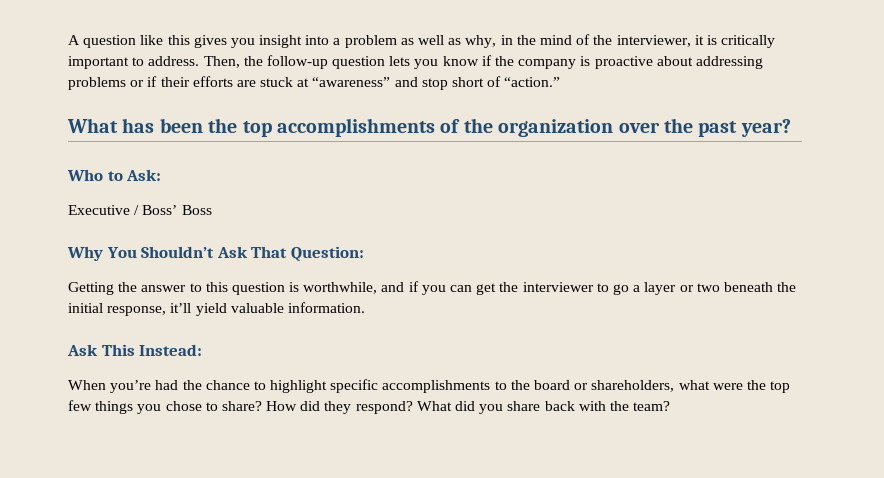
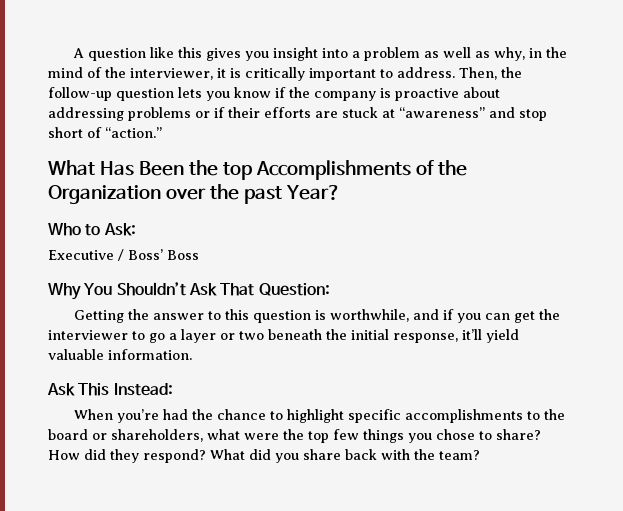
- What has been the top accomplishments of the organization over the past year?
+ What Has Been the top Accomplishments of the Organization over the past Year?

